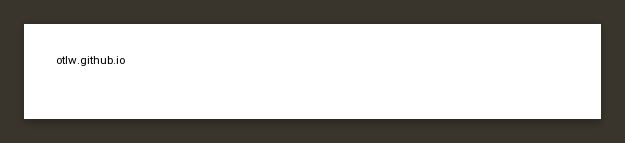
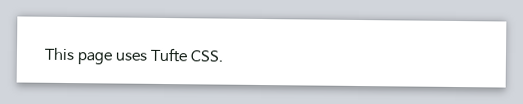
- otlw.github.io
+ This page uses Tufte CSS.

